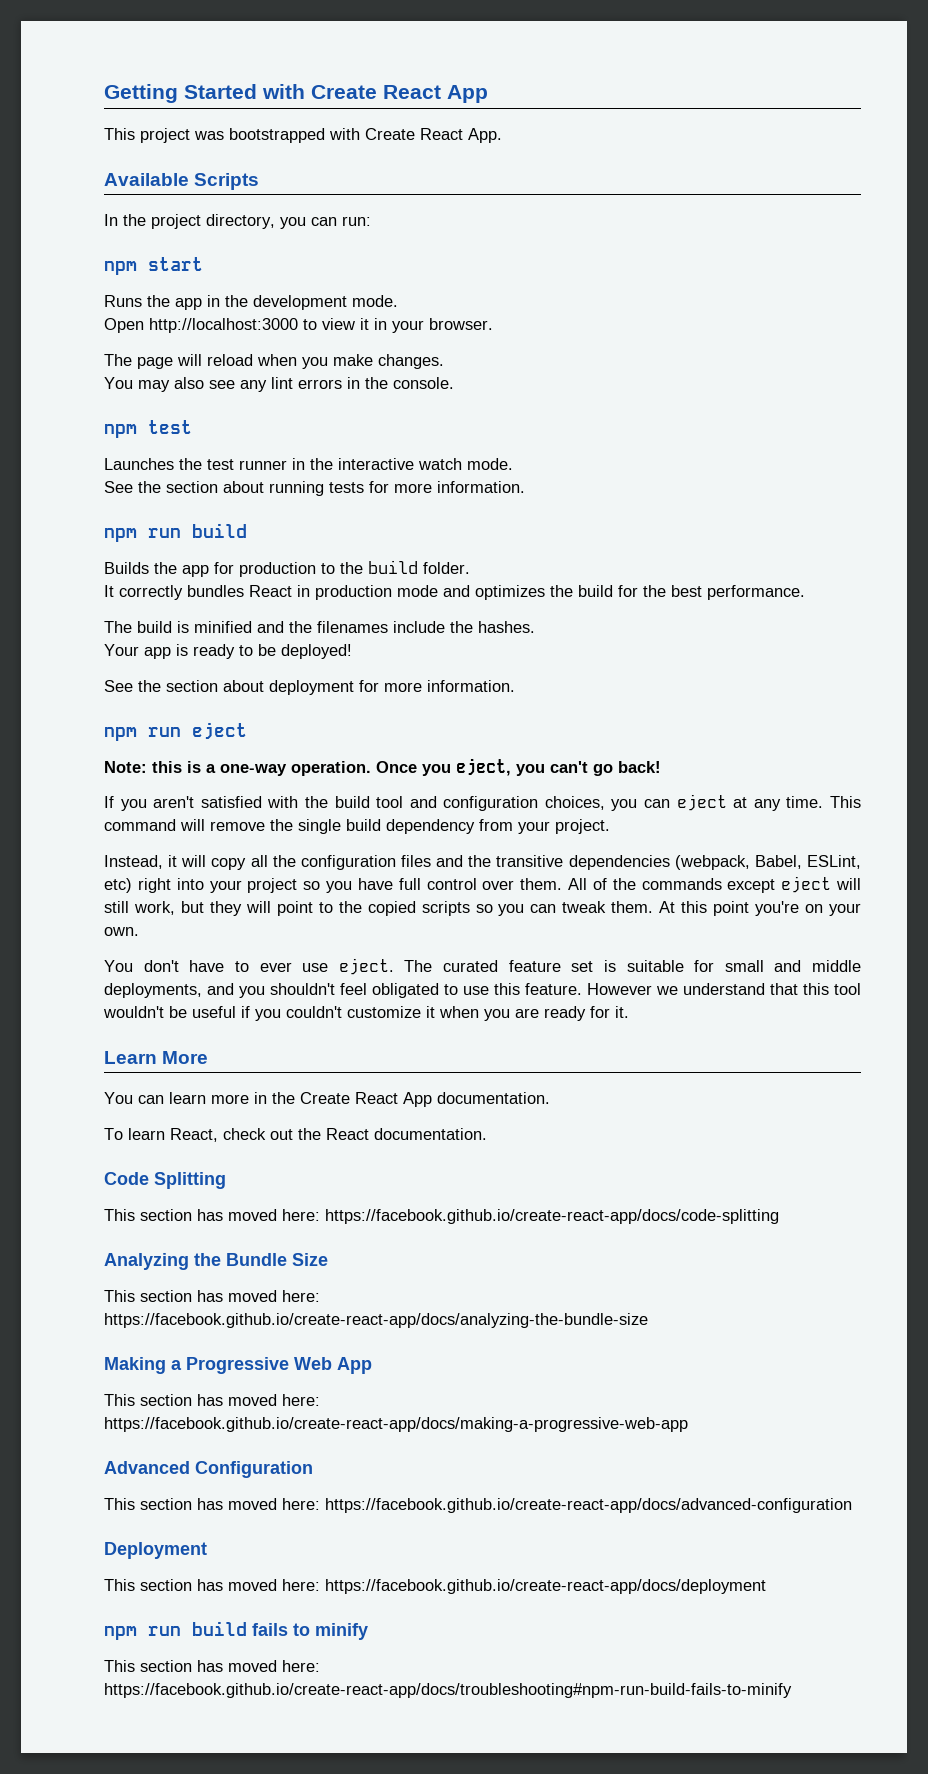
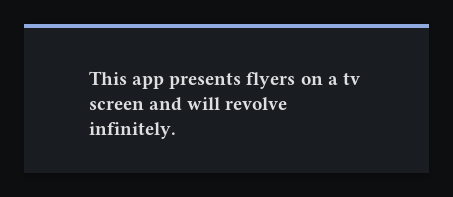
- Getting Started with Create React App
- This project was bootstrapped with Create React App.
- Available Scripts
- In the project directory, you can run:
- npm start
- Runs the app in the development mode.
- Open http://localhost:3000 to view it in your browser.
- The page will reload when you make changes.
- You may also see any lint errors in the console.
- npm test
- Launches the test runner in the interactive watch mode.
- See the section about running tests for more information.
- npm run build
- Builds the app for production to the build folder.
- It correctly bundles React in production mode and optimizes the build for the best performance.
- The build is minified and the filenames include the hashes.
- Your app is ready to be deployed!
- See the section about deployment for more information.
- npm run eject
- Note: this is a one-way operation. Once you eject, you can't go back!
- If you aren't satisfied with the build tool and configuration choices, you can eject at any time. This command will remove the single build dependency from your project.
- Instead, it will copy all the configuration files and the transitive dependencies (webpack, Babel, ESLint, etc) right into your project so you have full control over them. All of the commands except eject will still work, but they will point to the copied scripts so you can tweak them. At this point you're on your own.
- You don't have to ever use eject. The curated feature set is suitable for small and middle deployments, and you shouldn't feel obligated to use this feature. However we understand that this tool wouldn't be useful if you couldn't customize it when you are ready for it.
- Learn More
- You can learn more in the Create React App documentation.
- To learn React, check out the React documentation.
- Code Splitting
- This section has moved here: https://facebook.github.io/create-react-app/docs/code-splitting
- Analyzing the Bundle Size
- This section has moved here: https://facebook.github.io/create-react-app/docs/analyzing-the-bundle-size
- Making a Progressive Web App
- This section has moved here: https://facebook.github.io/create-react-app/docs/making-a-progressive-web-app
- Advanced Configuration
- This section has moved here: https://facebook.github.io/create-react-app/docs/advanced-configuration
- Deployment
- This section has moved here: https://facebook.github.io/create-react-app/docs/deployment
- npm run build fails to minify
- This section has moved here: https://facebook.github.io/create-react-app/docs/troubleshooting#npm-run-build-fails-to-minify
+ This app presents flyers on a tv screen and will revolve infinitely.

